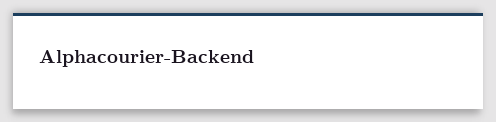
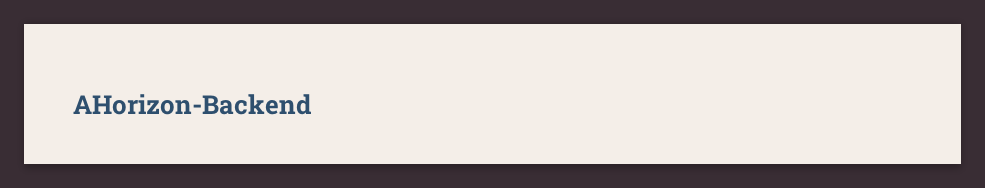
- Alphacourier-Backend
+ AHorizon-Backend

